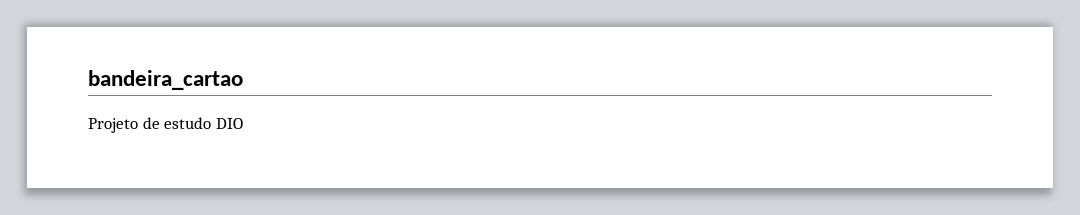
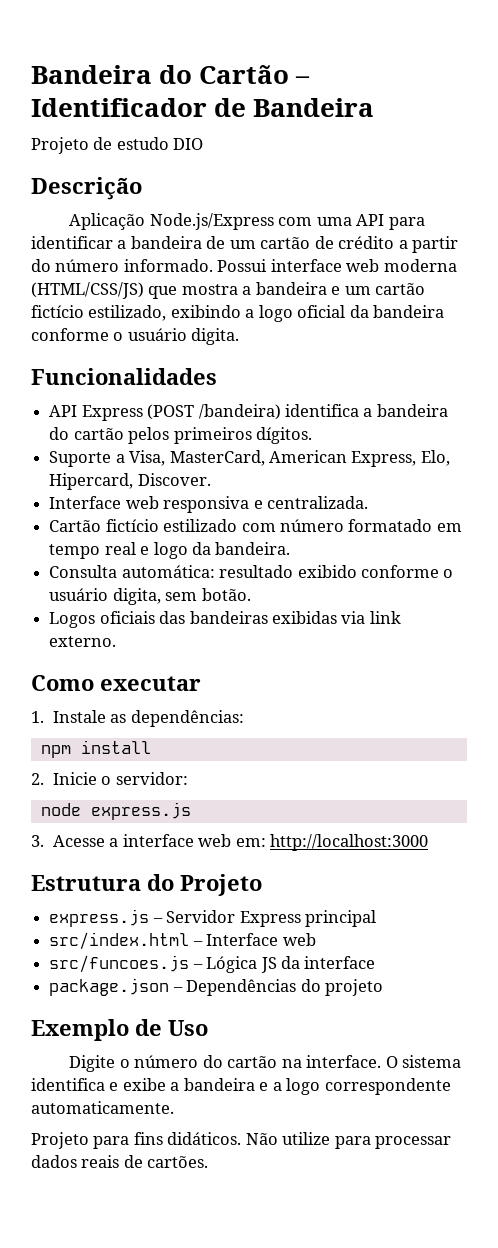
- bandeira_cartao
+ Bandeira do Cartão – Identificador de Bandeira
  Projeto de estudo DIO
+ Descrição
+ Aplicação Node.js/Express com uma API para identificar a bandeira de um cartão de crédito a partir do número informado. Possui interface web moderna (HTML/CSS/JS) que mostra a bandeira e um cartão fictício estilizado, exibindo a logo oficial da bandeira conforme o usuário digita.
+ Funcionalidades
+ API Express (POST /bandeira) identifica a bandeira do cartão pelos primeiros dígitos.
+ Suporte a Visa, MasterCard, American Express, Elo, Hipercard, Discover.
+ Interface web responsiva e centralizada.
+ Cartão fictício estilizado com número formatado em tempo real e logo da bandeira.
+ Consulta automática: resultado exibido conforme o usuário digita, sem botão.
+ Logos oficiais das bandeiras exibidas via link externo.
+ Como executar
+ 1. Instale as dependências:
+ npm install
+ 2. Inicie o servidor:
+ node express.js
+ 3. Acesse a interface web em: http://localhost:3000
+ Estrutura do Projeto
+ express.js – Servidor Express principal
+ src/index.html – Interface web
+ src/funcoes.js – Lógica JS da interface
+ package.json – Dependências do projeto
+ Exemplo de Uso
+ Digite o número do cartão na interface. O sistema identifica e exibe a bandeira e a logo correspondente automaticamente.
+ Projeto para fins didáticos. Não utilize para processar dados reais de cartões.

